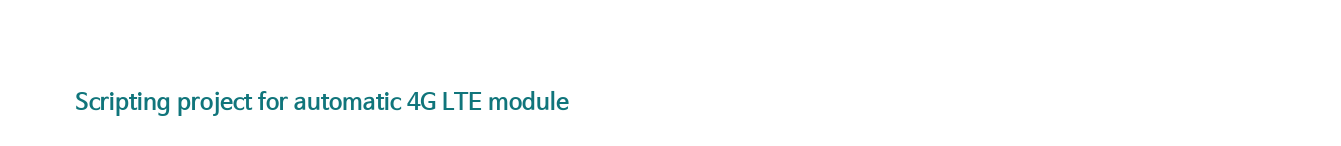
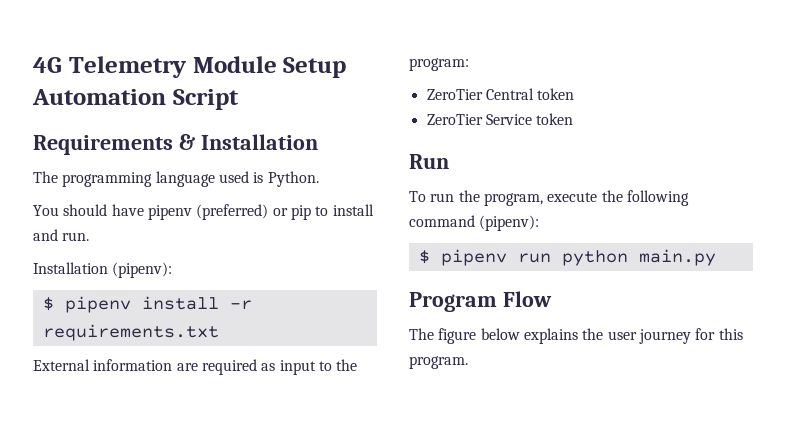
- Scripting project for automatic 4G LTE module
+ 4G Telemetry Module Setup Automation Script
+ Requirements & Installation
+ The programming language used is Python.
+ You should have pipenv (preferred) or pip to install and run.
+ Installation (pipenv):
+ $ pipenv install -r requirements.txt
+ External information are required as input to the program:
+ ZeroTier Central token
+ ZeroTier Service token
+ Run
+ To run the program, execute the following command (pipenv):
+ $ pipenv run python main.py
+ Program Flow
+ The figure below explains the user journey for this program.

